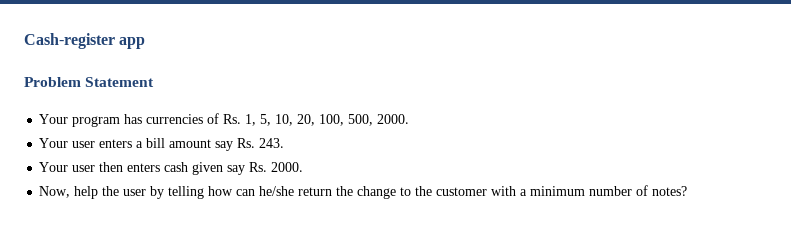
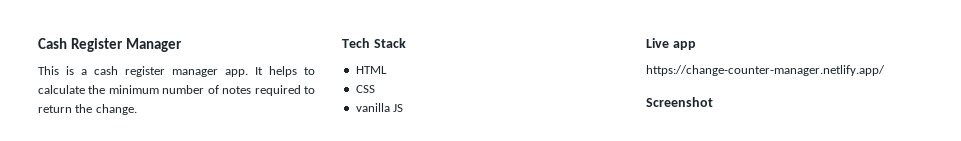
- Cash-register app
- Problem Statement
- Your program has currencies of Rs. 1, 5, 10, 20, 100, 500, 2000.
- Your user enters a bill amount say Rs. 243.
- Your user then enters cash given say Rs. 2000.
- Now, help the user by telling how can he/she return the change to the customer with a minimum number of notes?
+ Cash Register Manager
+ This is a cash register manager app. It helps to calculate the minimum number of notes required to return the change.
+ Tech Stack
+ HTML
+ CSS
+ vanilla JS
+ Live app
+ https://change-counter-manager.netlify.app/
+ Screenshot

